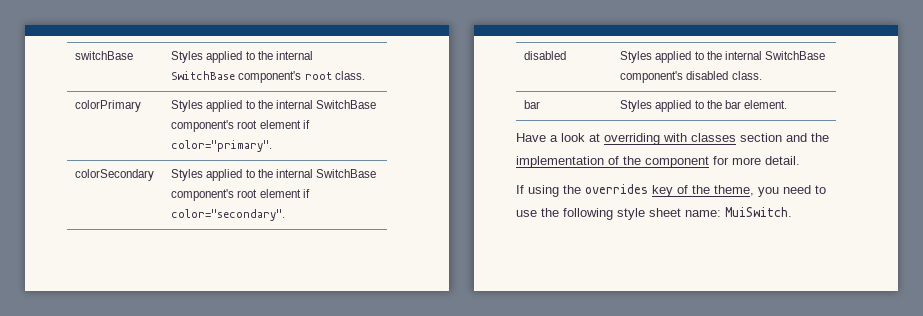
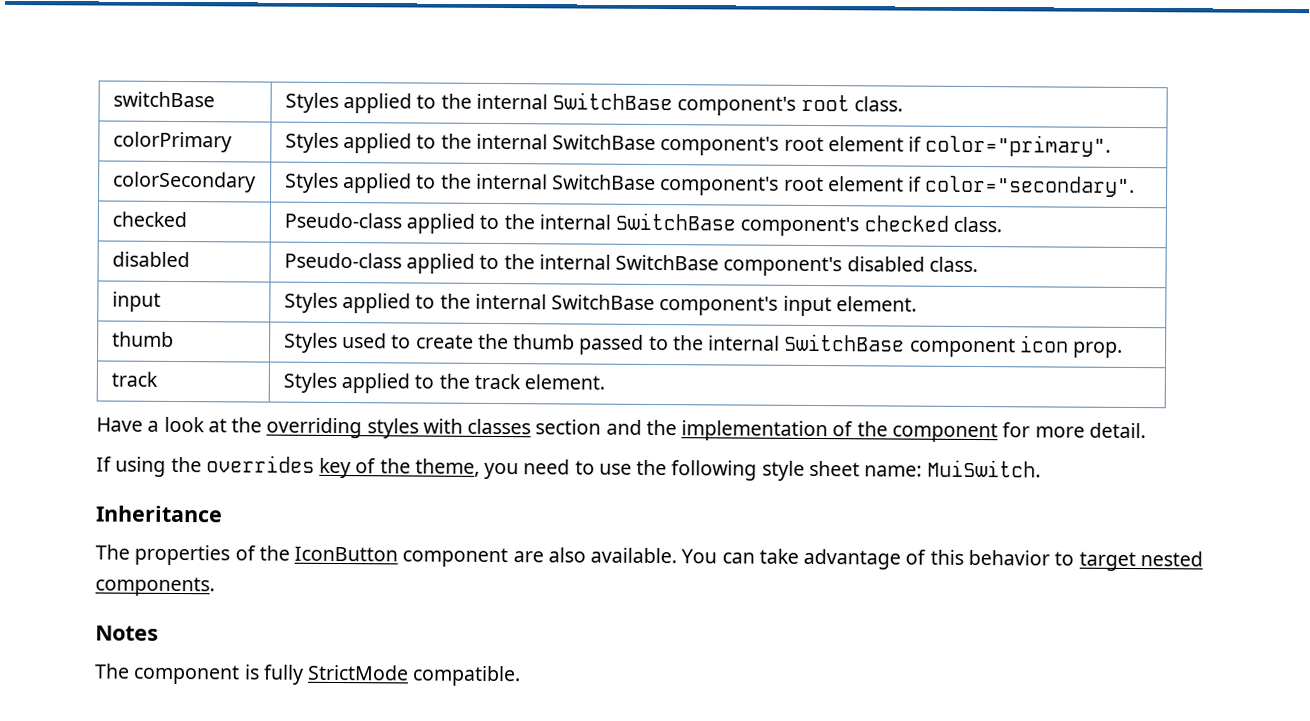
+ checked | Pseudo-class applied to the internal SwitchBase component's checked class.
- disabled | Styles applied to the internal SwitchBase component's disabled class.
+ disabled | Pseudo-class applied to the internal SwitchBase component's disabled class.
- bar | Styles applied to the bar element.
+ input | Styles applied to the internal SwitchBase component's input element.
+ thumb | Styles used to create the thumb passed to the internal SwitchBase component icon prop.
+ track | Styles applied to the track element.
- Have a look at overriding with classes section and the implementation of the component for more detail.
+ Have a look at the overriding styles with classes section and the implementation of the component for more detail.
+ Inheritance
+ The properties of the IconButton component are also available. You can take advantage of this behavior to target nested components.
+ Notes
+ The component is fully StrictMode compatible.

